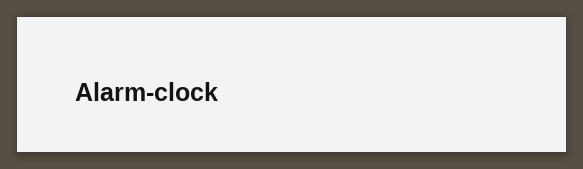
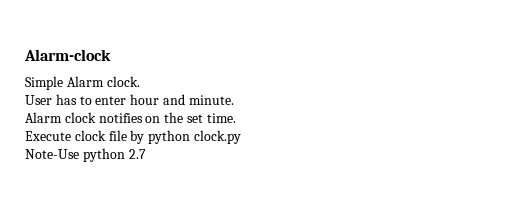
+ Simple Alarm clock.
+ User has to enter hour and minute.
+ Alarm clock notifies on the set time.
+ Execute clock file by python clock.py
+ Note-Use python 2.7

